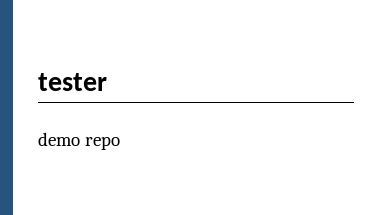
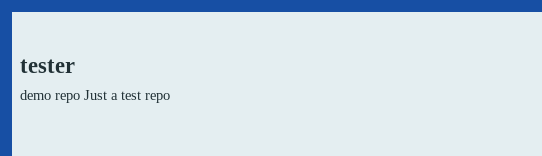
- demo repo
+ demo repo Just a test repo

